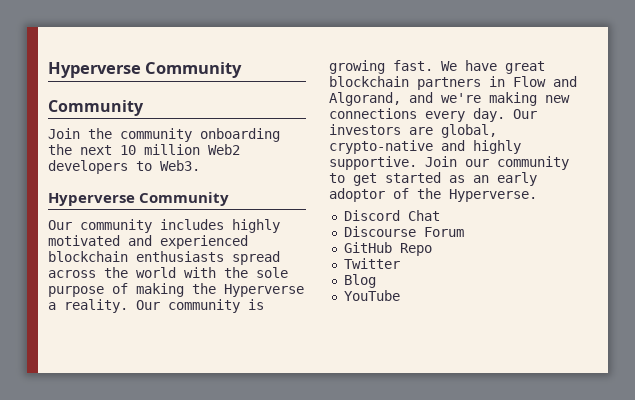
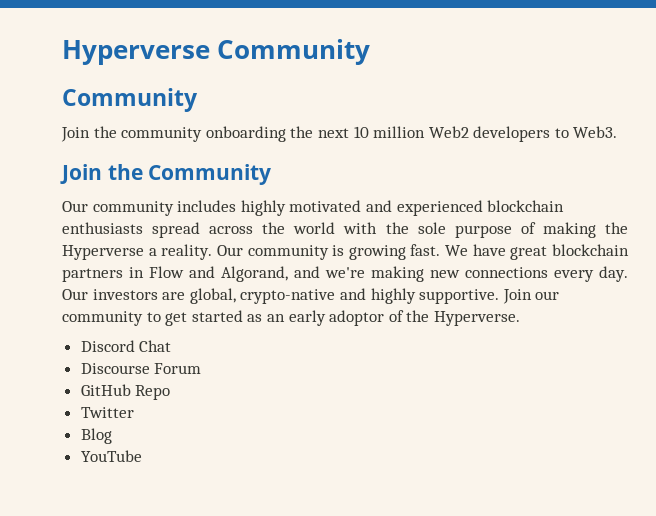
  Join the community onboarding the next 10 million Web2 developers to Web3.
- Hyperverse Community
+ Join the Community

